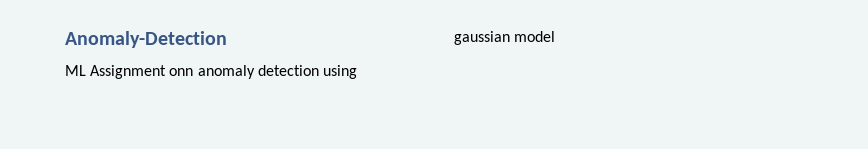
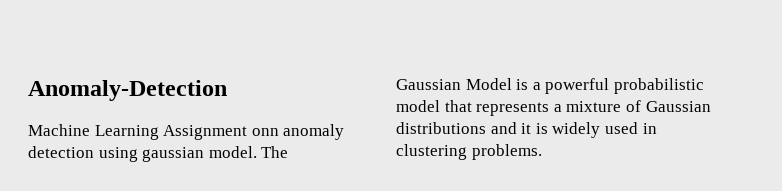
- ML Assignment onn anomaly detection using gaussian model
+ Machine Learning Assignment onn anomaly detection using gaussian model. The Gaussian Model is a powerful probabilistic model that represents a mixture of Gaussian distributions and it is widely used in clustering problems.

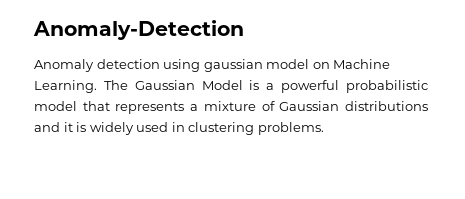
- Machine Learning Assignment onn anomaly detection using gaussian model.
+ Anomaly detection using gaussian model on Machine Learning.

